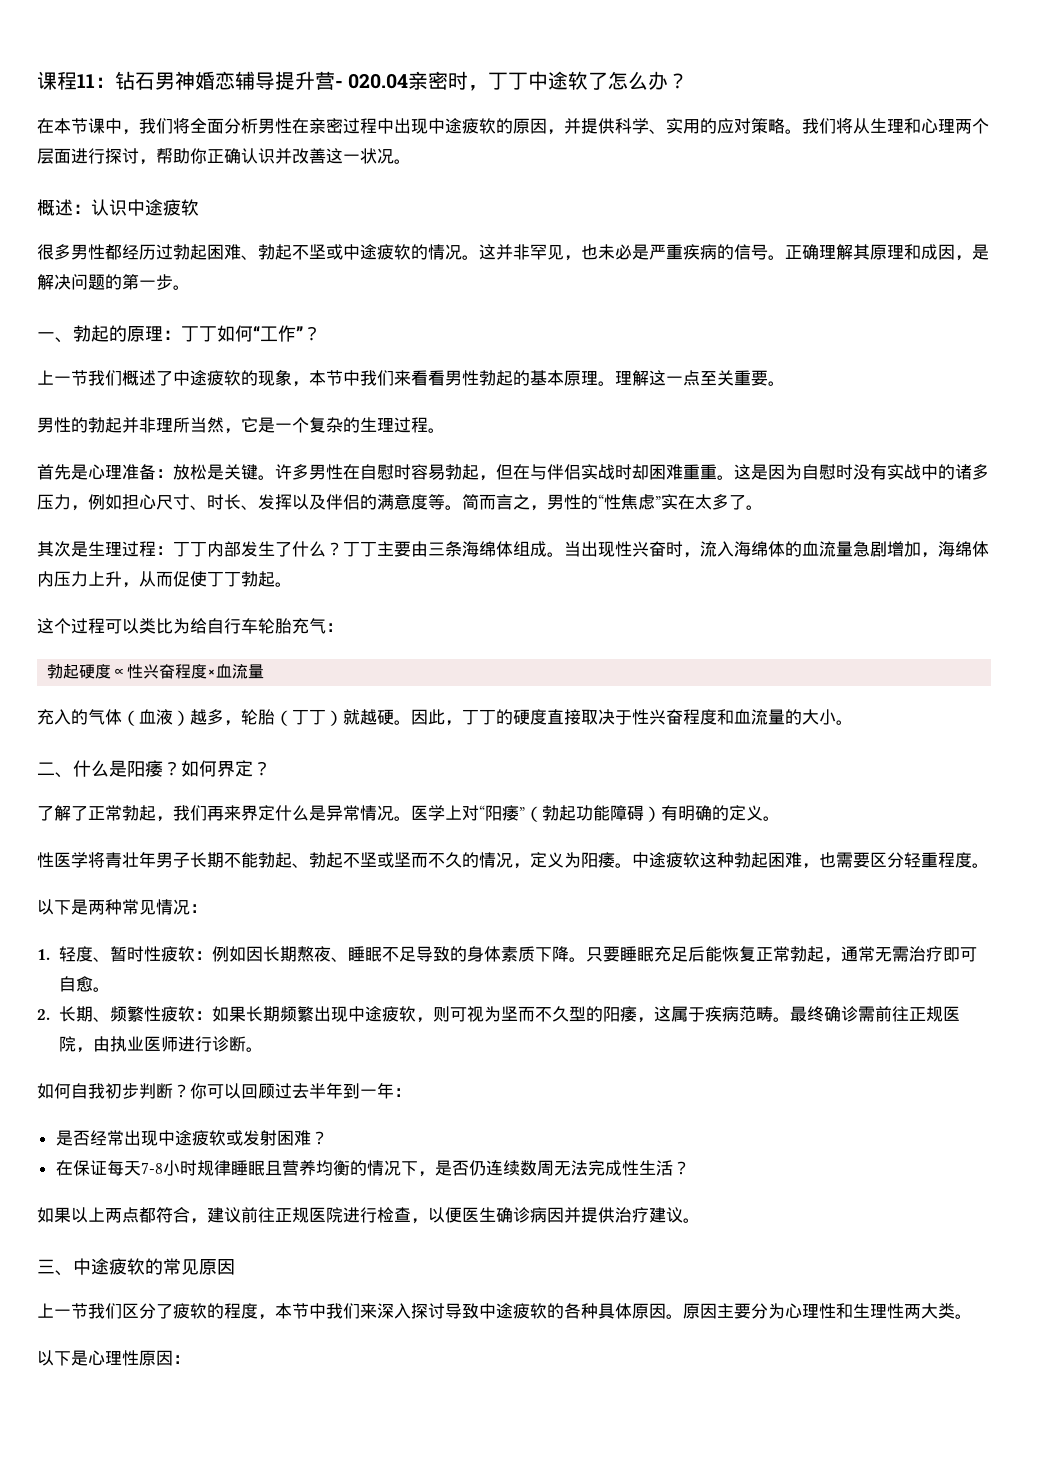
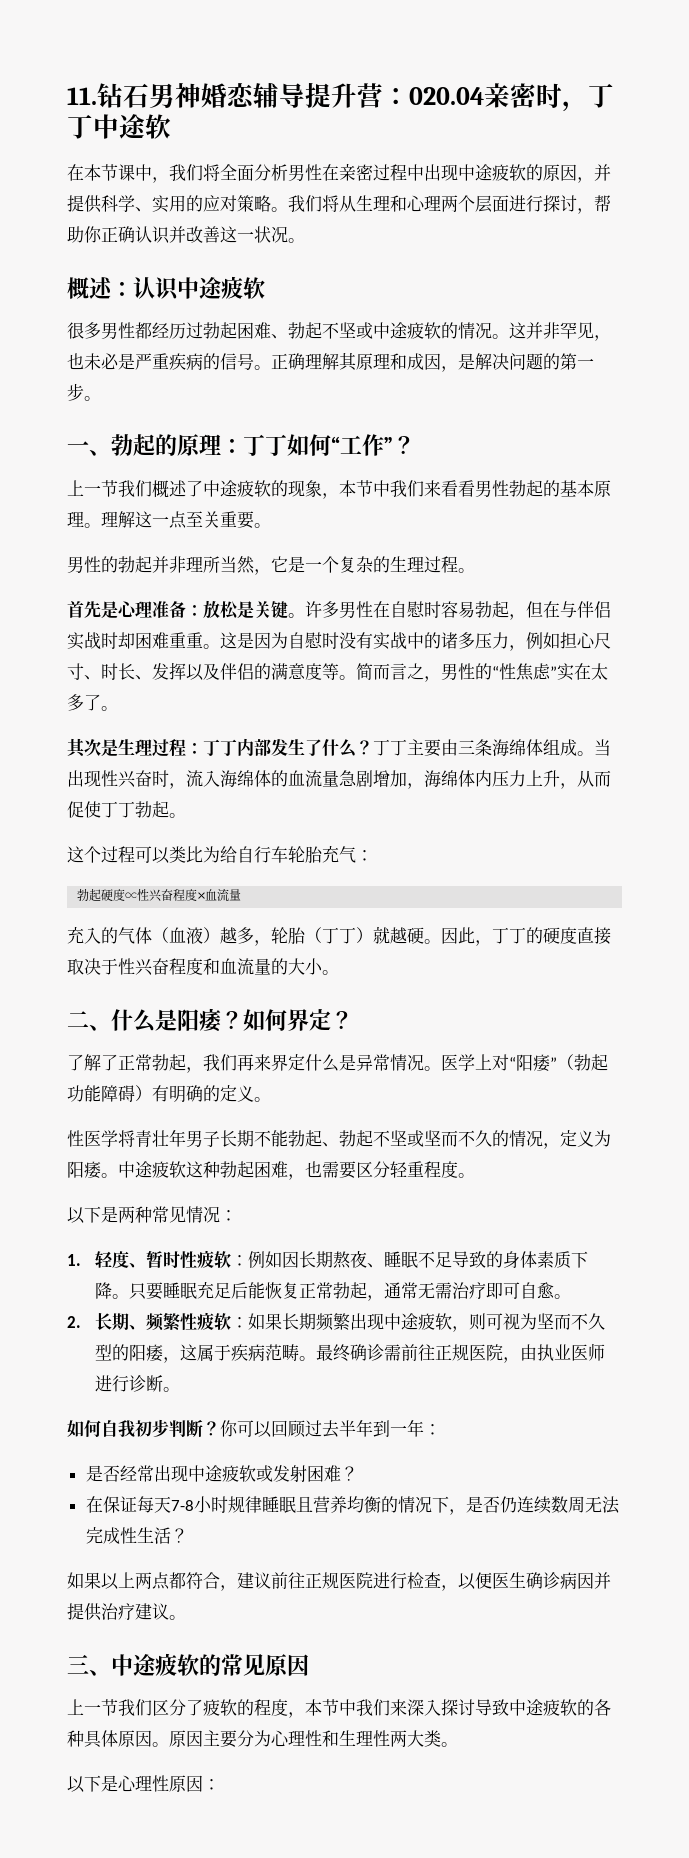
- 课程11：钻石男神婚恋辅导提升营- 020.04亲密时，丁丁中途软了怎么办？
+ 11.钻石男神婚恋辅导提升营：020.04亲密时，丁丁中途软

